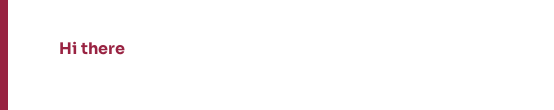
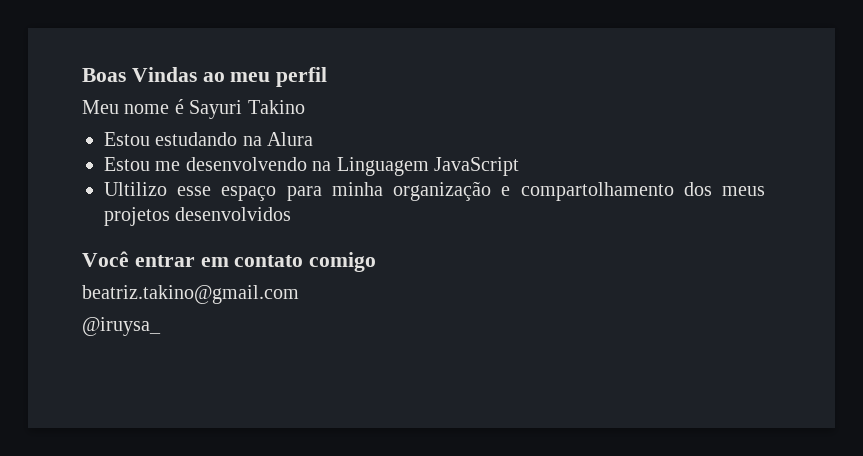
- Hi there
+ Boas Vindas ao meu perfil
+ Meu nome é Sayuri Takino
+ Estou estudando na Alura
+ Estou me desenvolvendo na Linguagem JavaScript
+ Ultilizo esse espaço para minha organização e compartolhamento dos meus projetos desenvolvidos
+ Você entrar em contato comigo
+ beatriz.takino@gmail.com
+ @iruysa_

